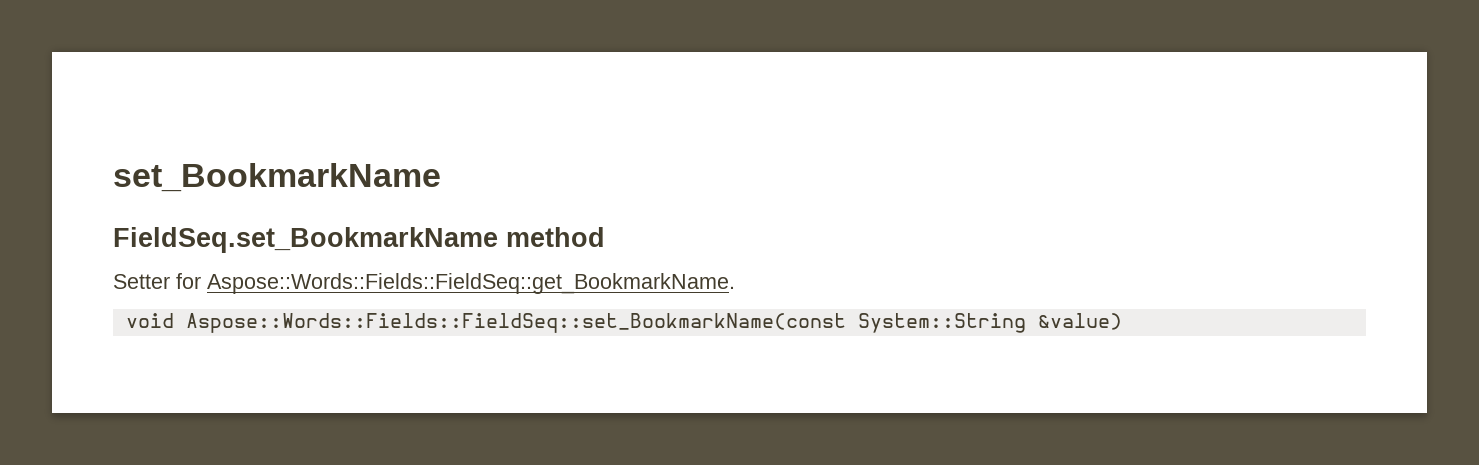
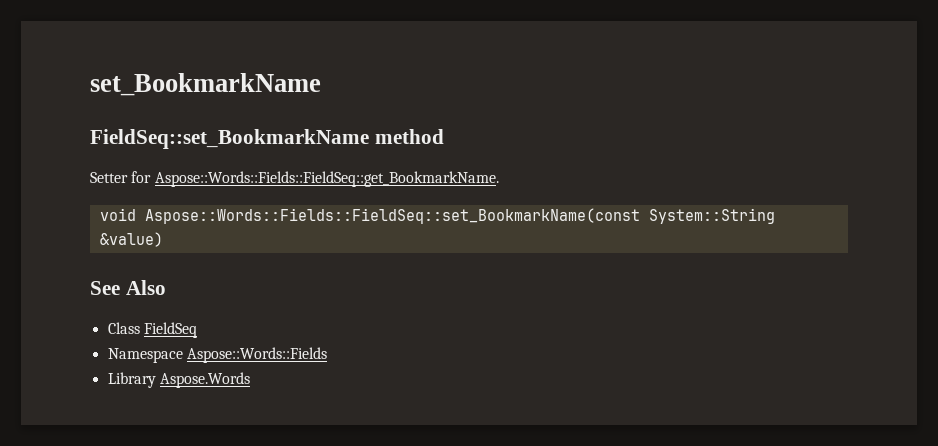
- FieldSeq.set_BookmarkName method
+ FieldSeq::set_BookmarkName method
+ See Also
+ Class FieldSeq
+ Namespace Aspose::Words::Fields
+ Library Aspose.Words

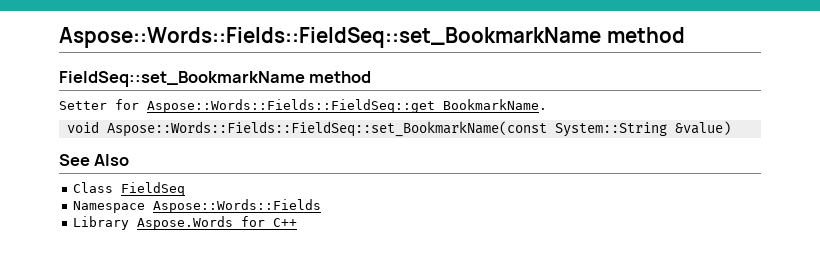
- set_BookmarkName
+ Aspose::Words::Fields::FieldSeq::set_BookmarkName method
- Library Aspose.Words
+ Library Aspose.Words for C++

